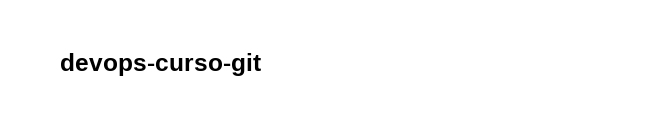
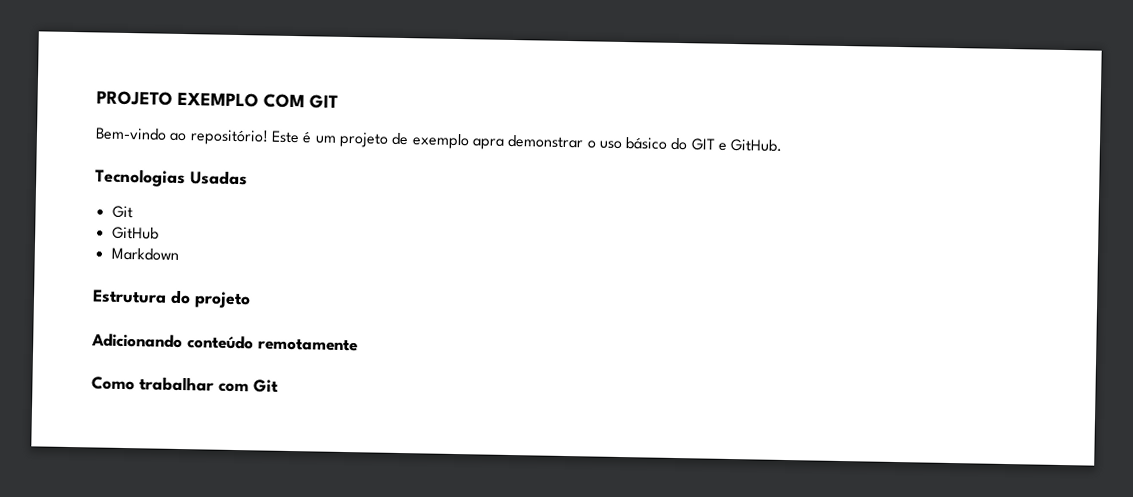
- devops-curso-git
+ PROJETO EXEMPLO COM GIT
+ Bem-vindo ao repositório! Este é um projeto de exemplo apra demonstrar o uso básico do GIT e GitHub.
+ Tecnologias Usadas
+ Git
+ GitHub
+ Markdown
+ Estrutura do projeto
+ Adicionando conteúdo remotamente
+ Como trabalhar com Git

